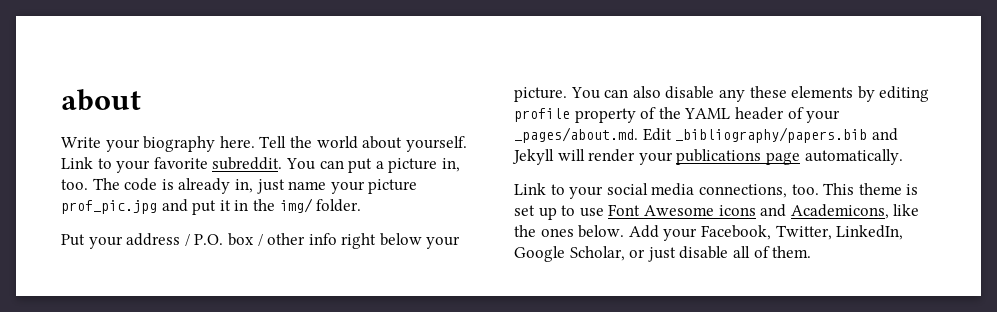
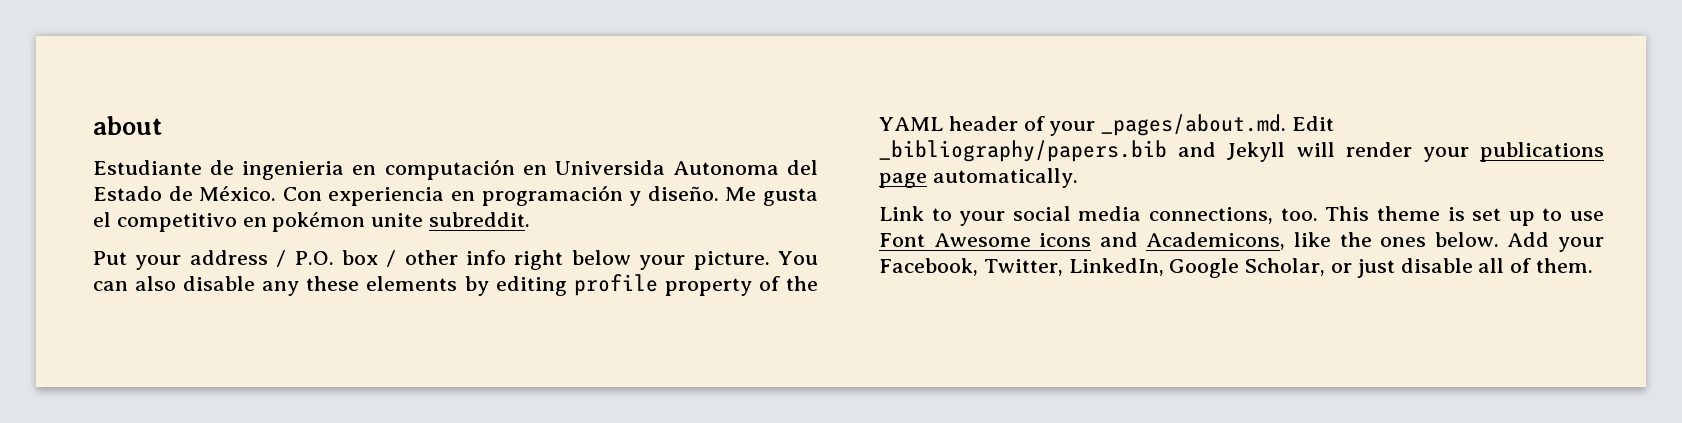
- Write your biography here. Tell the world about yourself. Link to your favorite subreddit. You can put a picture in, too. The code is already in, just name your picture prof_pic.jpg and put it in the img/ folder.
+ Estudiante de ingenieria en computación en Universida Autonoma del Estado de México. Con experiencia en programación y diseño. Me gusta el competitivo en pokémon unite subreddit.

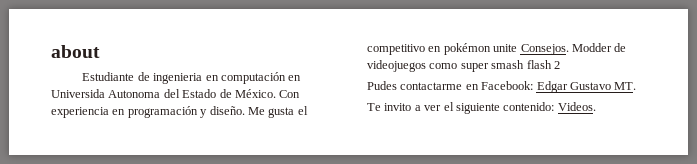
- Me gusta el competitivo en pokémon unite subreddit.
- Put your address / P.O. box / other info right below your picture. You can also disable any these elements by editing profile property of the YAML header of your _pages/about.md. Edit _bibliography/papers.bib and Jekyll will render your publications page automatically.
- Link to your social media connections, too. This theme is set up to use Font Awesome icons and Academicons, like the ones below. Add your Facebook, Twitter, LinkedIn, Google Scholar, or just disable all of them.
+ Me gusta el competitivo en pokémon unite Consejos. Modder de videojuegos como super smash flash 2
+ Pudes contactarme en Facebook: Edgar Gustavo MT.
+ Te invito a ver el siguiente contenido: Videos.

